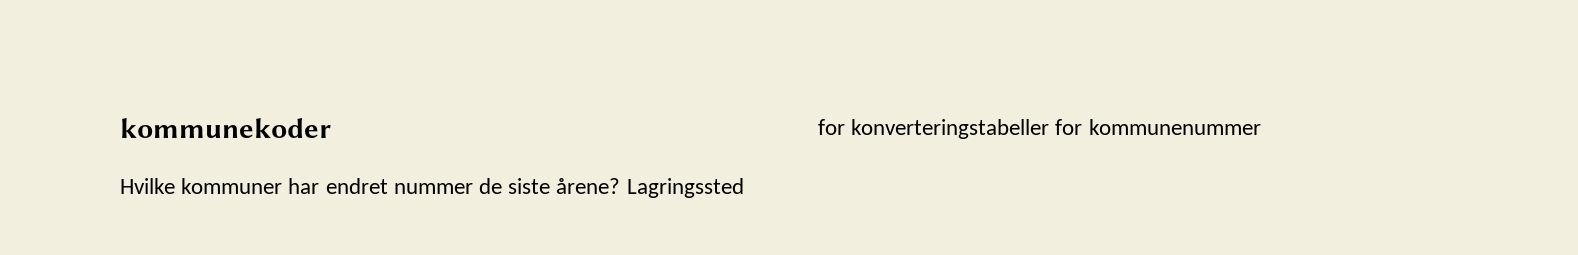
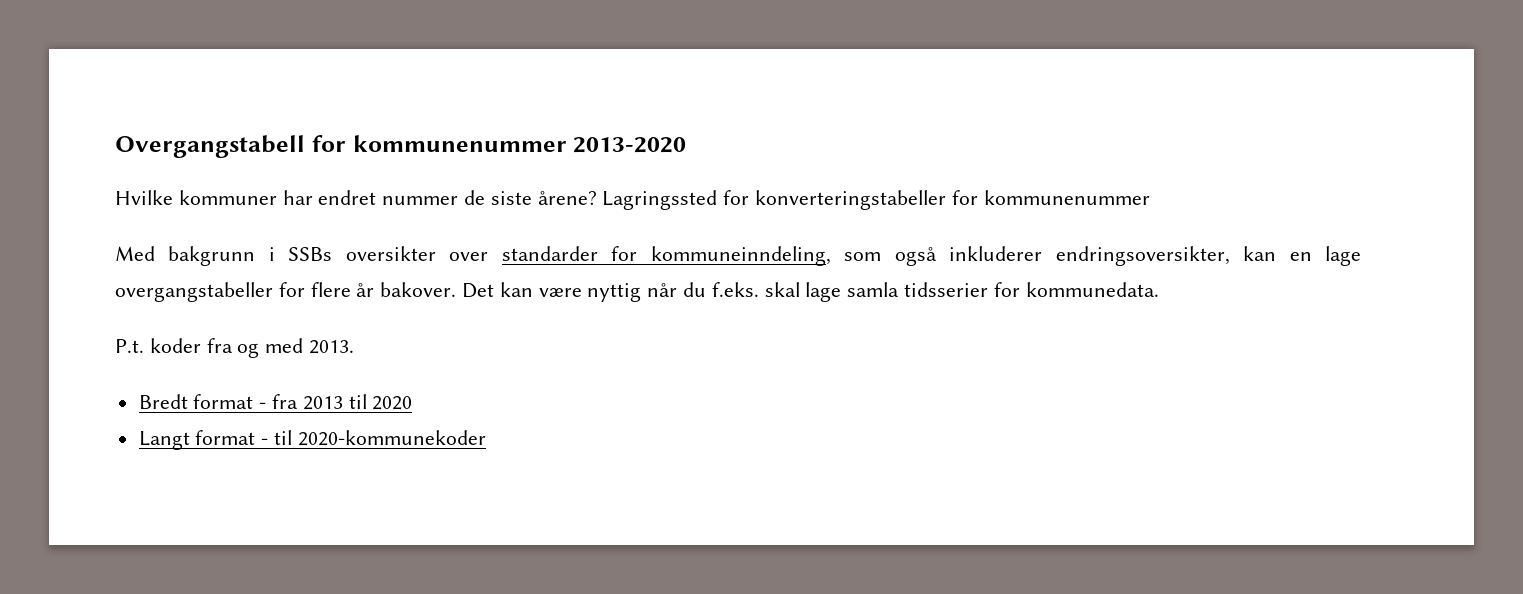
- kommunekoder
+ Overgangstabell for kommunenummer 2013-2020
+ Med bakgrunn i SSBs oversikter over standarder for kommuneinndeling, som også inkluderer endringsoversikter, kan en lage overgangstabeller for flere år bakover. Det kan være nyttig når du f.eks. skal lage samla tidsserier for kommunedata.
+ P.t. koder fra og med 2013.
+ Bredt format - fra 2013 til 2020
+ Langt format - til 2020-kommunekoder

